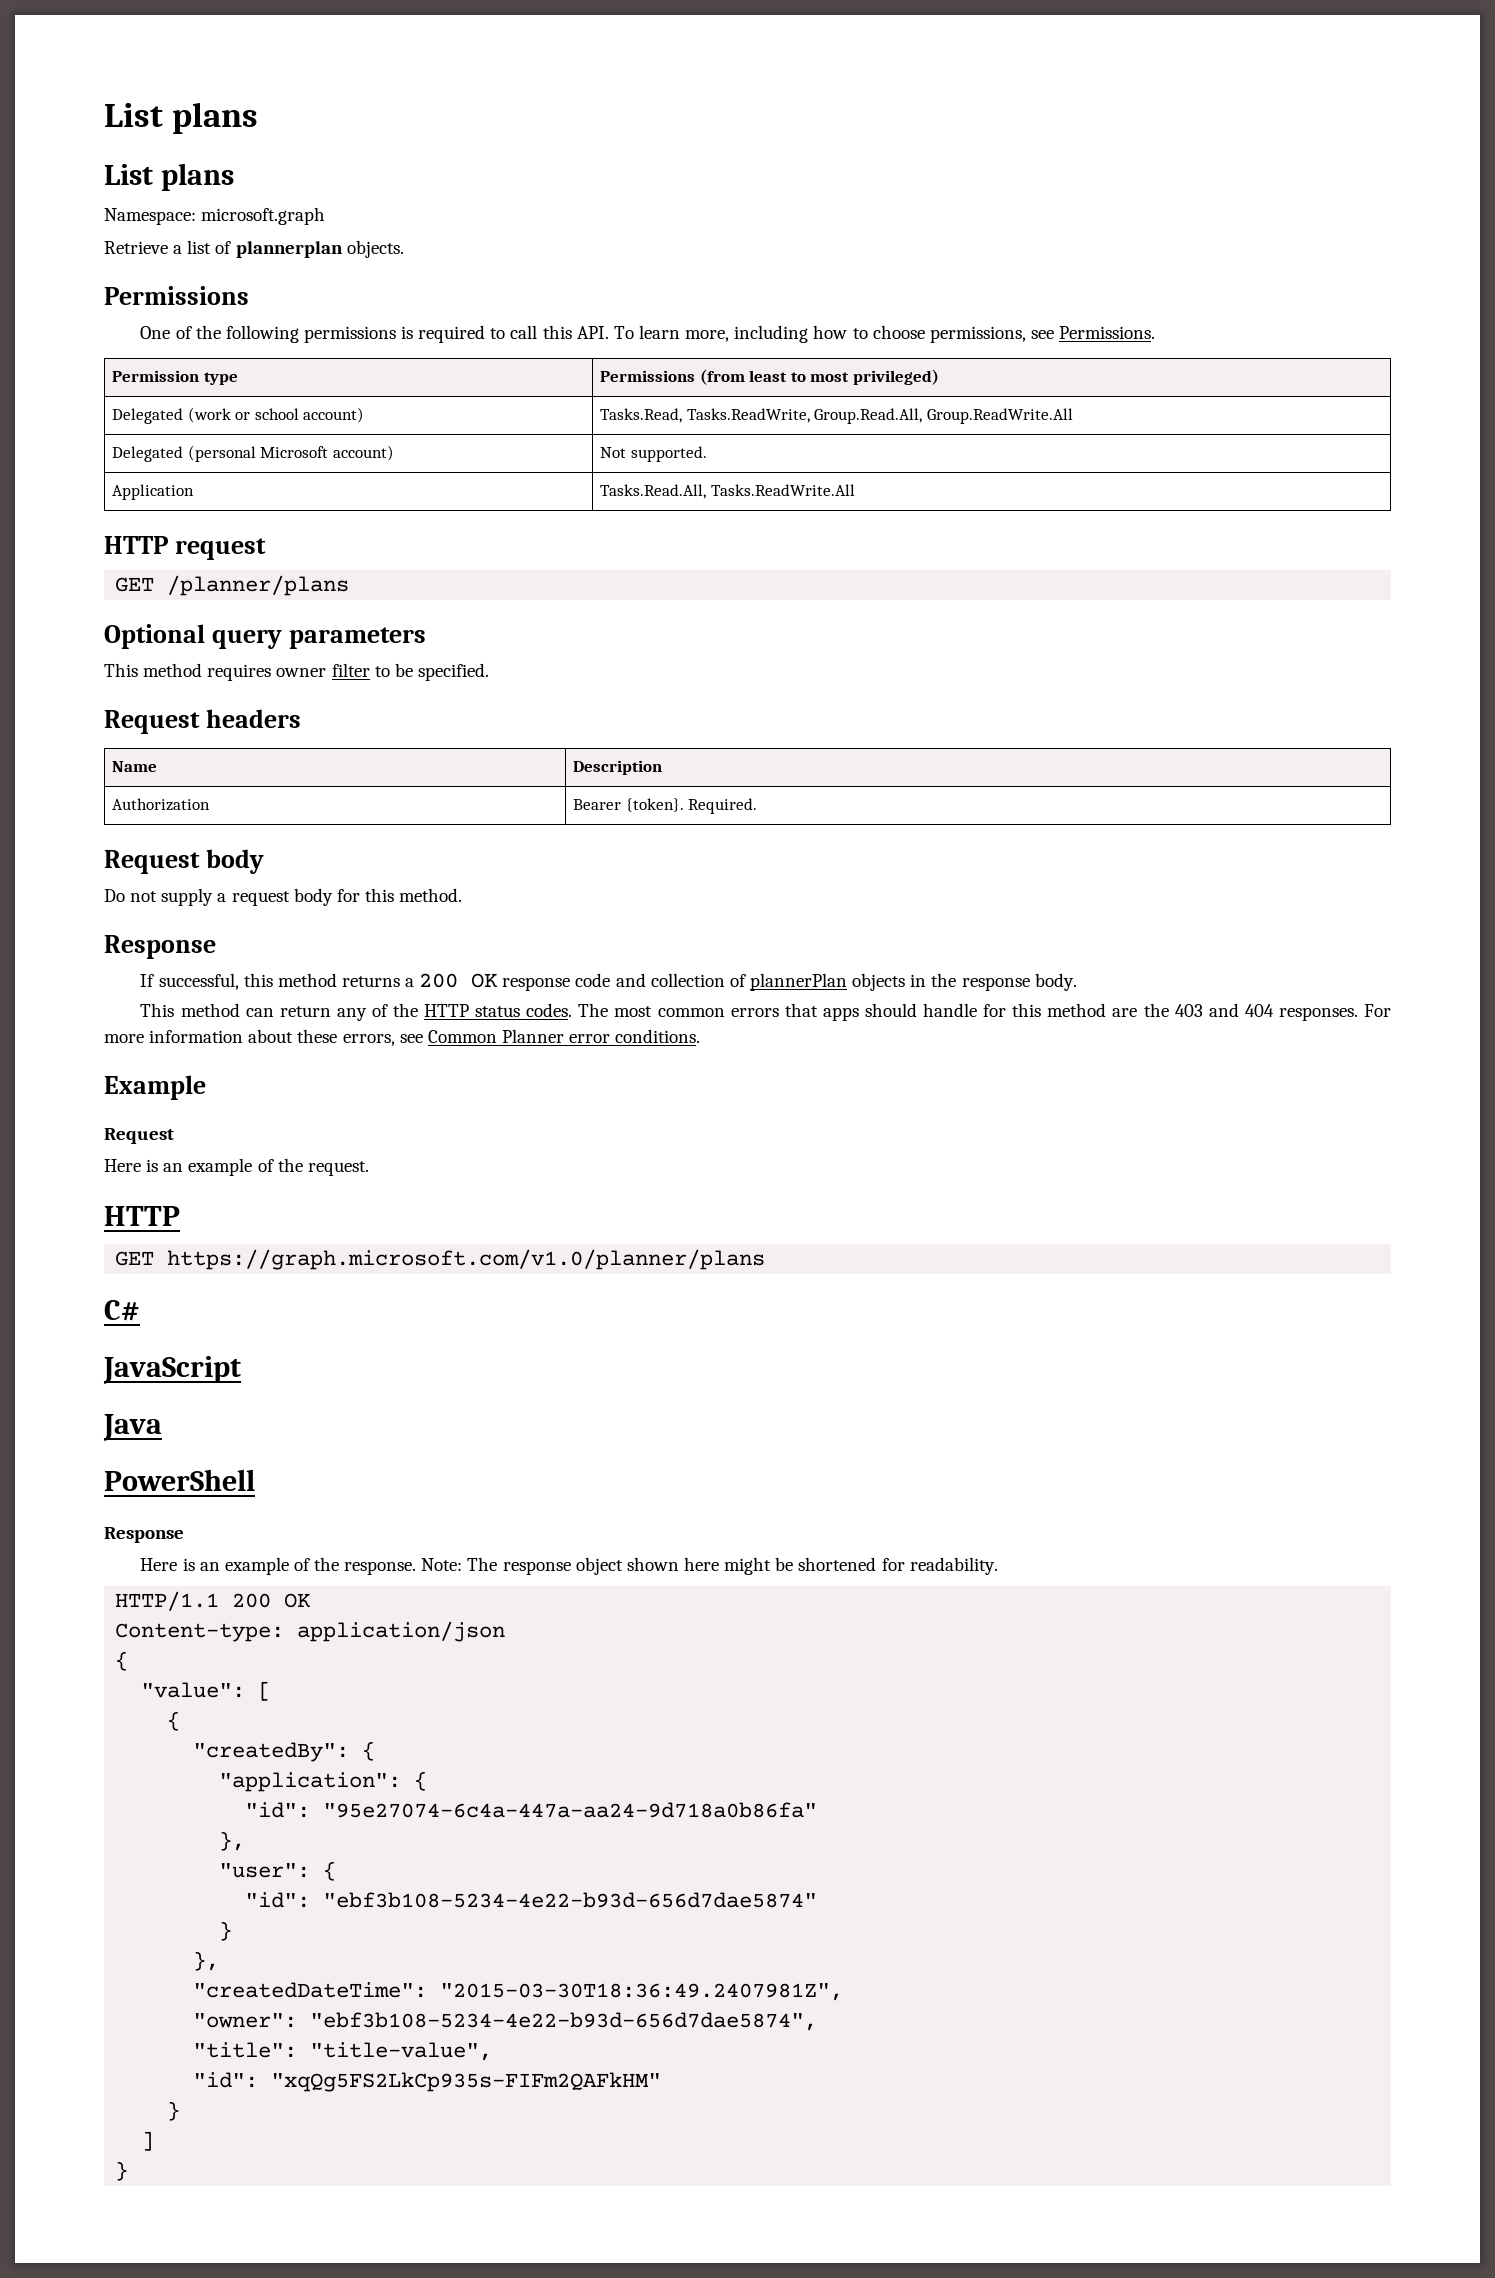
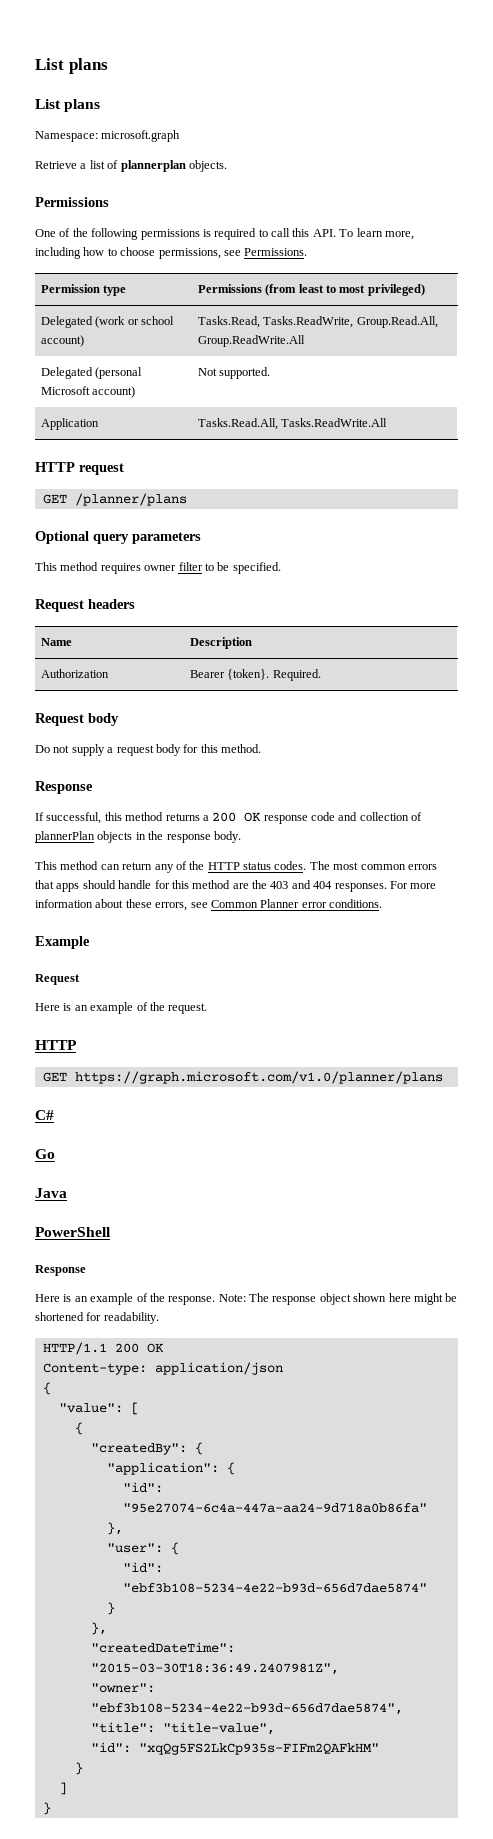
- JavaScript
+ Go

